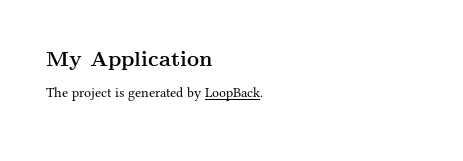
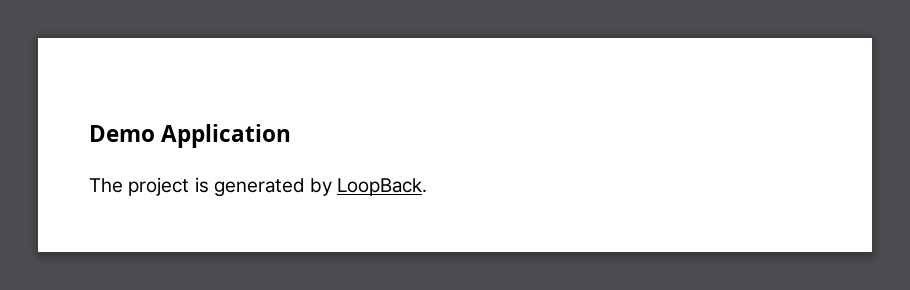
- My Application
+ Demo Application

